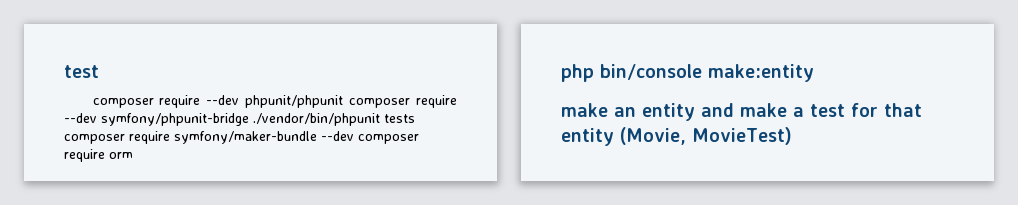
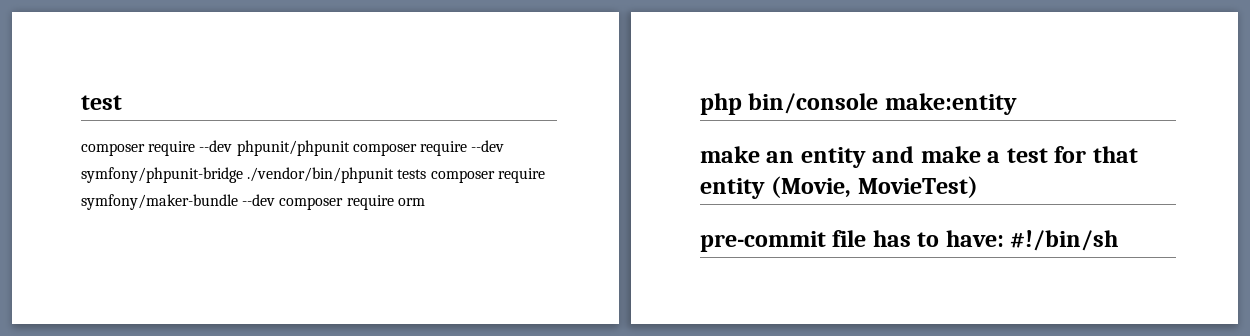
+ pre-commit file has to have: #!/bin/sh

